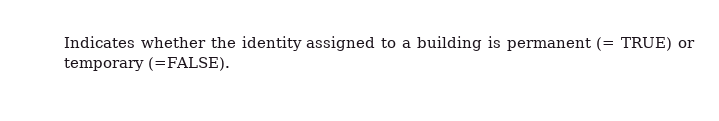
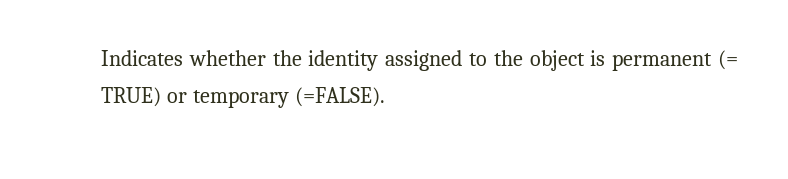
- Indicates whether the identity assigned to a building is permanent (= TRUE) or temporary (=FALSE).
+ Indicates whether the identity assigned to the object is permanent (= TRUE) or temporary (=FALSE).

